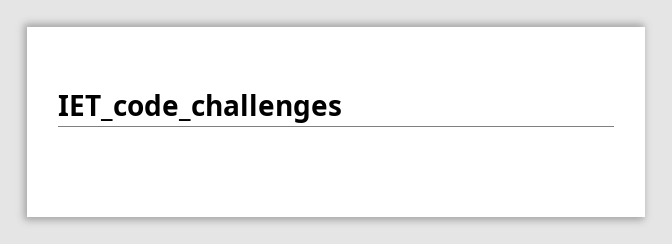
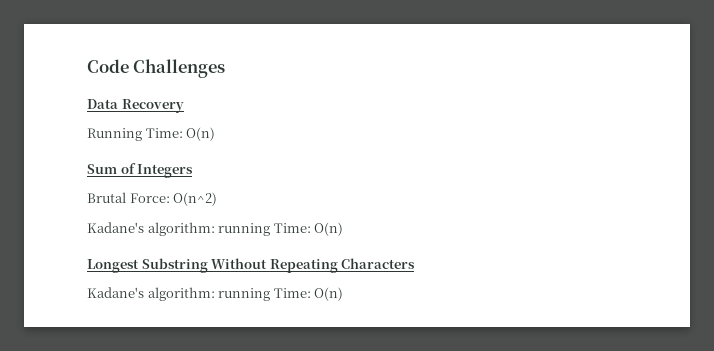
- IET_code_challenges
+ Code Challenges
+ Data Recovery
+ Running Time: O(n)
+ Sum of Integers
+ Brutal Force: O(n^2)
+ Kadane's algorithm: running Time: O(n)
+ Longest Substring Without Repeating Characters
+ Kadane's algorithm: running Time: O(n)

